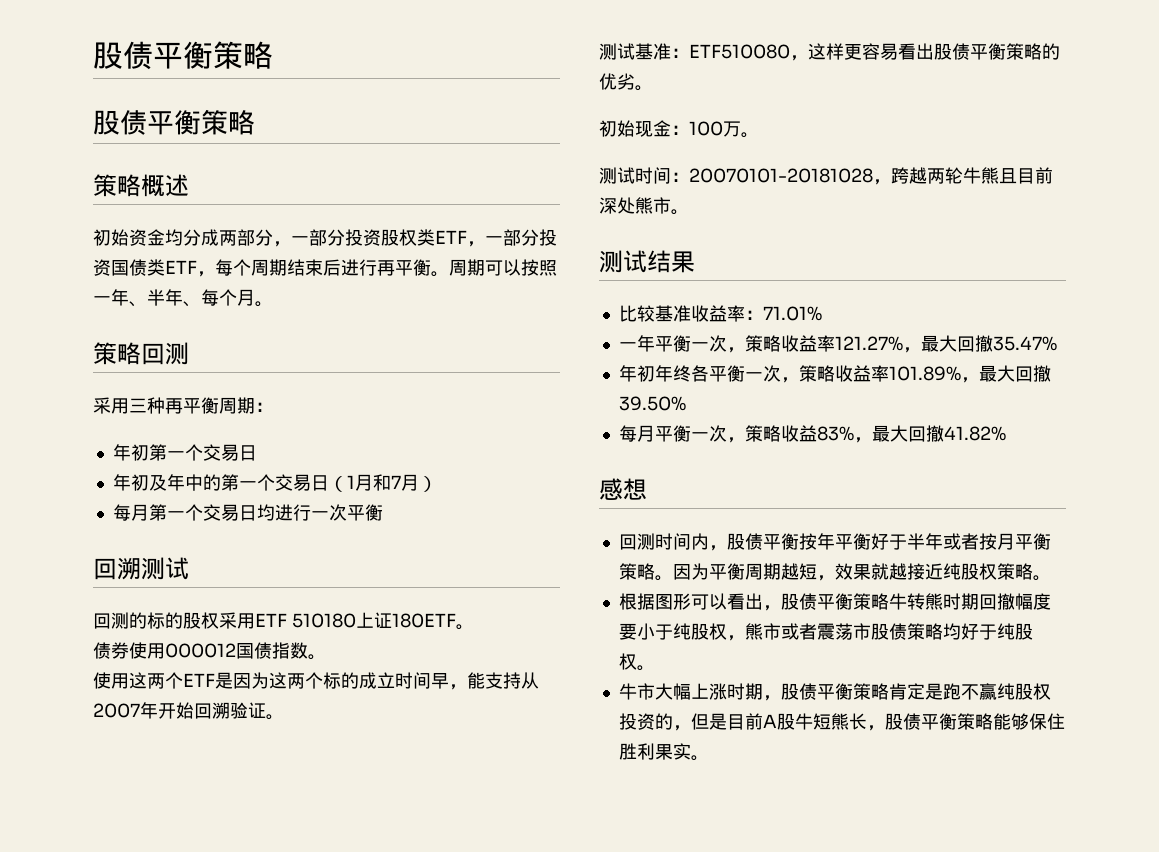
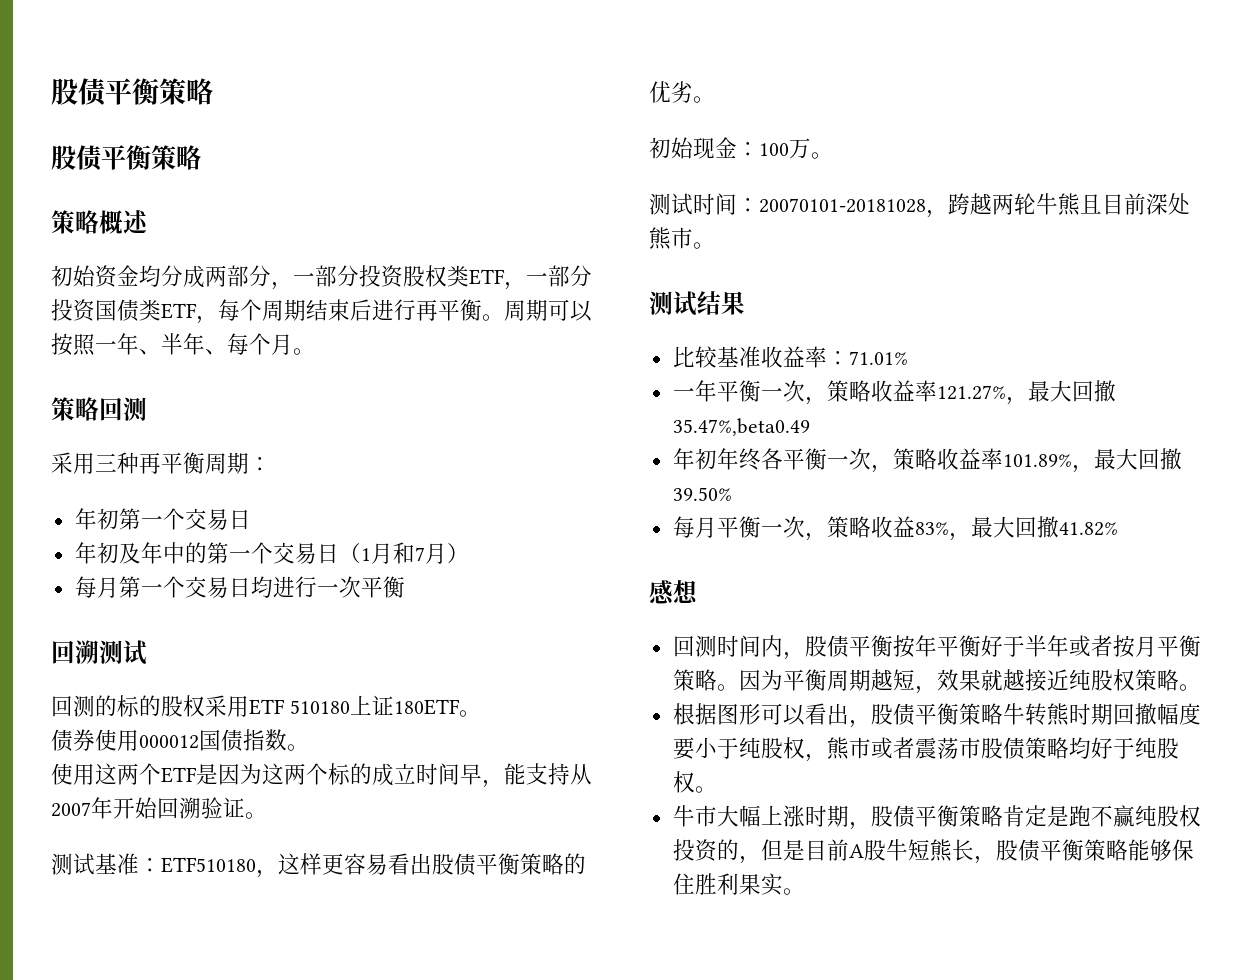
- 测试基准：ETF510080，这样更容易看出股债平衡策略的优劣。
+ 测试基准：ETF510180，这样更容易看出股债平衡策略的优劣。
- 一年平衡一次，策略收益率121.27%，最大回撤35.47%
+ 一年平衡一次，策略收益率121.27%，最大回撤35.47%,beta0.49

